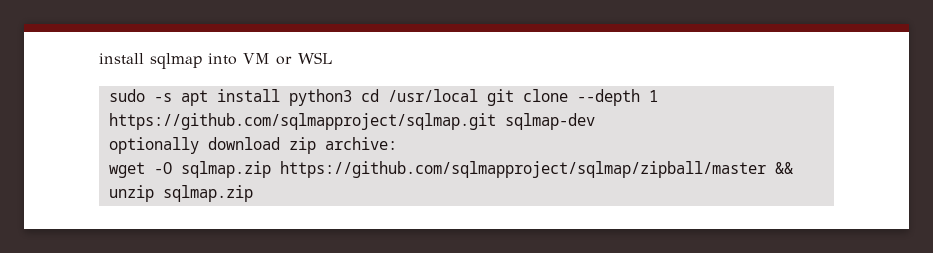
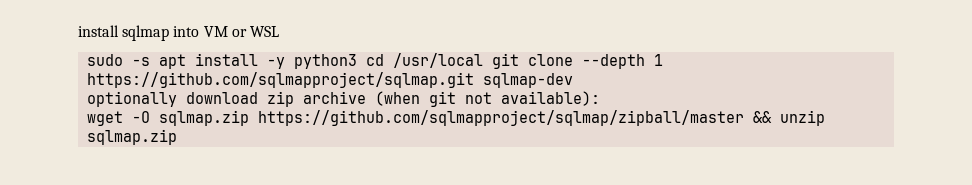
- sudo -s apt install python3 cd /usr/local git clone --depth 1 https://github.com/sqlmapproject/sqlmap.git sqlmap-dev
+ sudo -s apt install -y python3 cd /usr/local git clone --depth 1 https://github.com/sqlmapproject/sqlmap.git sqlmap-dev
- optionally download zip archive:
+ optionally download zip archive (when git not available):

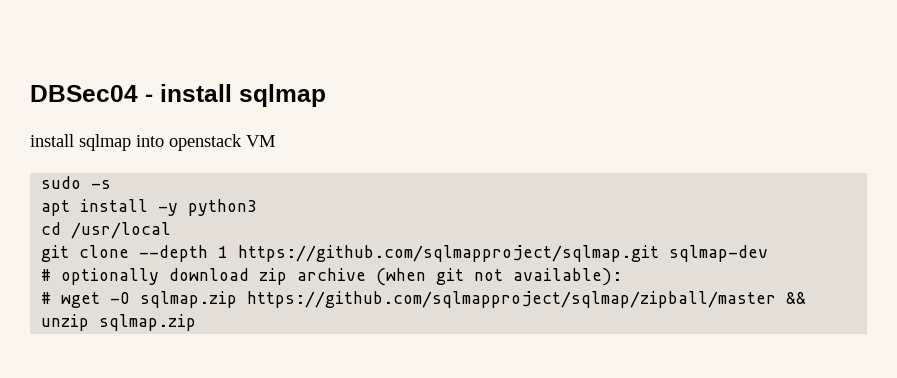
+ DBSec04 - install sqlmap
- install sqlmap into VM or WSL
+ install sqlmap into openstack VM
- sudo -s apt install -y python3 cd /usr/local git clone --depth 1 https://github.com/sqlmapproject/sqlmap.git sqlmap-dev
+ sudo -s
+ apt install -y python3
+ cd /usr/local
+ git clone --depth 1 https://github.com/sqlmapproject/sqlmap.git sqlmap-dev
- optionally download zip archive (when git not available):
+ # optionally download zip archive (when git not available):
- wget -O sqlmap.zip https://github.com/sqlmapproject/sqlmap/zipball/master && unzip sqlmap.zip
+ # wget -O sqlmap.zip https://github.com/sqlmapproject/sqlmap/zipball/master && unzip sqlmap.zip

